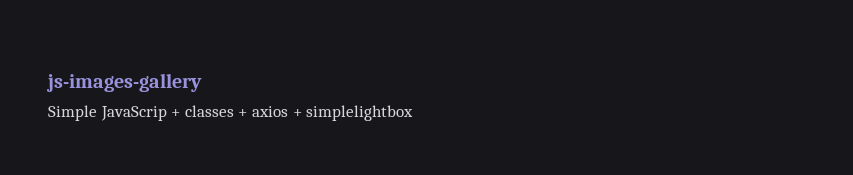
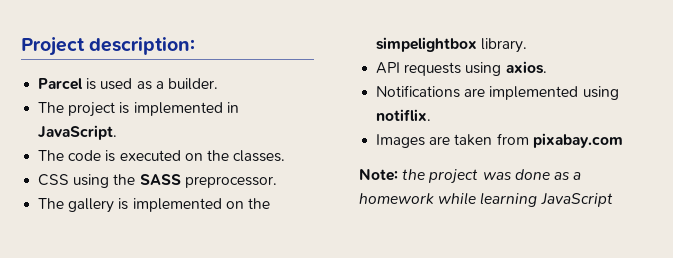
- js-images-gallery
- Simple JavaScrip + classes + axios + simplelightbox
+ Project description:
+ Parcel is used as a builder.
+ The project is implemented in JavaScript.
+ The code is executed on the classes.
+ CSS using the SASS preprocessor.
+ The gallery is implemented on the simpelightbox library.
+ API requests using axios.
+ Notifications are implemented using notiflix.
+ Images are taken from pixabay.com
+ Note: the project was done as a homework while learning JavaScript

